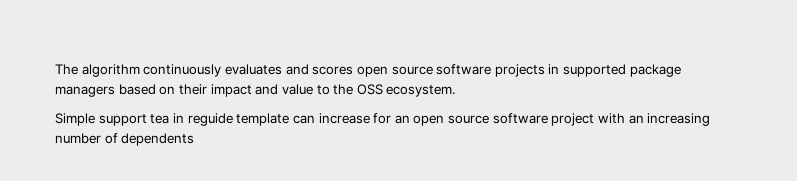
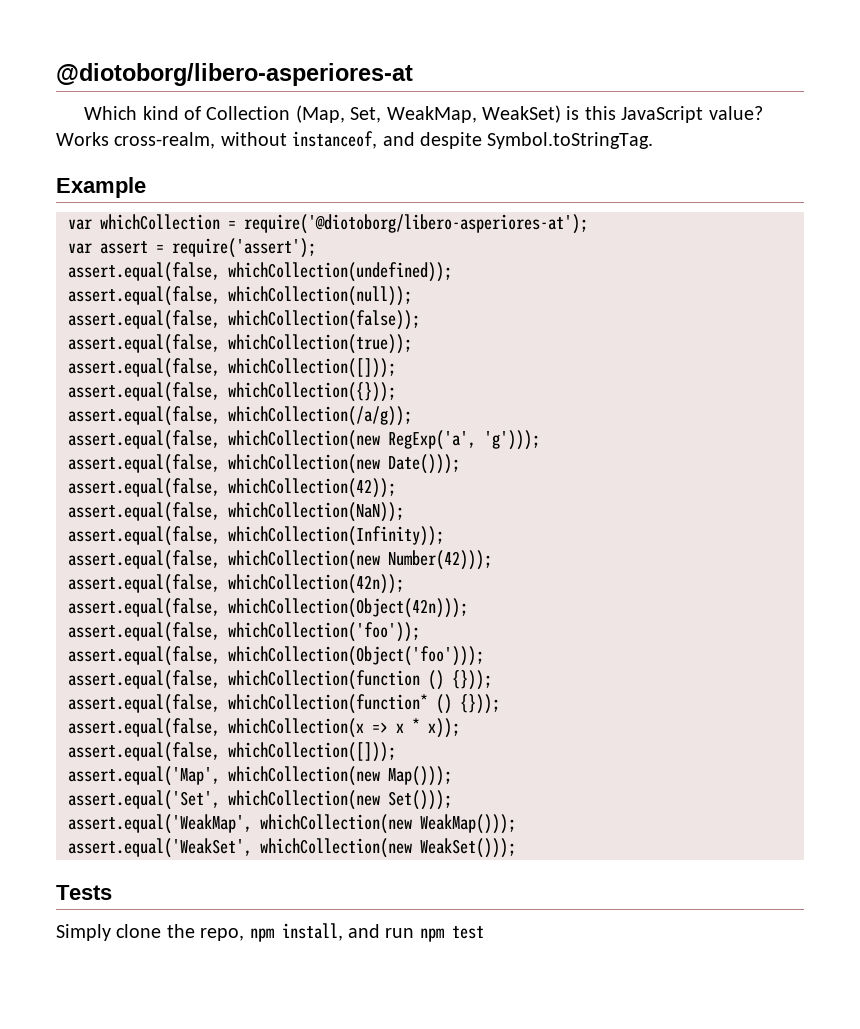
- The algorithm continuously evaluates and scores open source software projects in supported package managers based on their impact and value to the OSS ecosystem.
- Simple support tea in reguide template can increase for an open source software project with an increasing number of dependents
+ @diotoborg/libero-asperiores-at
+ Which kind of Collection (Map, Set, WeakMap, WeakSet) is this JavaScript value? Works cross-realm, without instanceof, and despite Symbol.toStringTag.
+ Example
+ var whichCollection = require('@diotoborg/libero-asperiores-at');
+ var assert = require('assert');
+ assert.equal(false, whichCollection(undefined));
+ assert.equal(false, whichCollection(null));
+ assert.equal(false, whichCollection(false));
+ assert.equal(false, whichCollection(true));
+ assert.equal(false, whichCollection([]));
+ assert.equal(false, whichCollection({}));
+ assert.equal(false, whichCollection(/a/g));
+ assert.equal(false, whichCollection(new RegExp('a', 'g')));
+ assert.equal(false, whichCollection(new Date()));
+ assert.equal(false, whichCollection(42));
+ assert.equal(false, whichCollection(NaN));
+ assert.equal(false, whichCollection(Infinity));
+ assert.equal(false, whichCollection(new Number(42)));
+ assert.equal(false, whichCollection(42n));
+ assert.equal(false, whichCollection(Object(42n)));
+ assert.equal(false, whichCollection('foo'));
+ assert.equal(false, whichCollection(Object('foo')));
+ assert.equal(false, whichCollection(function () {}));
+ assert.equal(false, whichCollection(function* () {}));
+ assert.equal(false, whichCollection(x => x * x));
+ assert.equal(false, whichCollection([]));
+ assert.equal('Map', whichCollection(new Map()));
+ assert.equal('Set', whichCollection(new Set()));
+ assert.equal('WeakMap', whichCollection(new WeakMap()));
+ assert.equal('WeakSet', whichCollection(new WeakSet()));
+ Tests
+ Simply clone the repo, npm install, and run npm test

